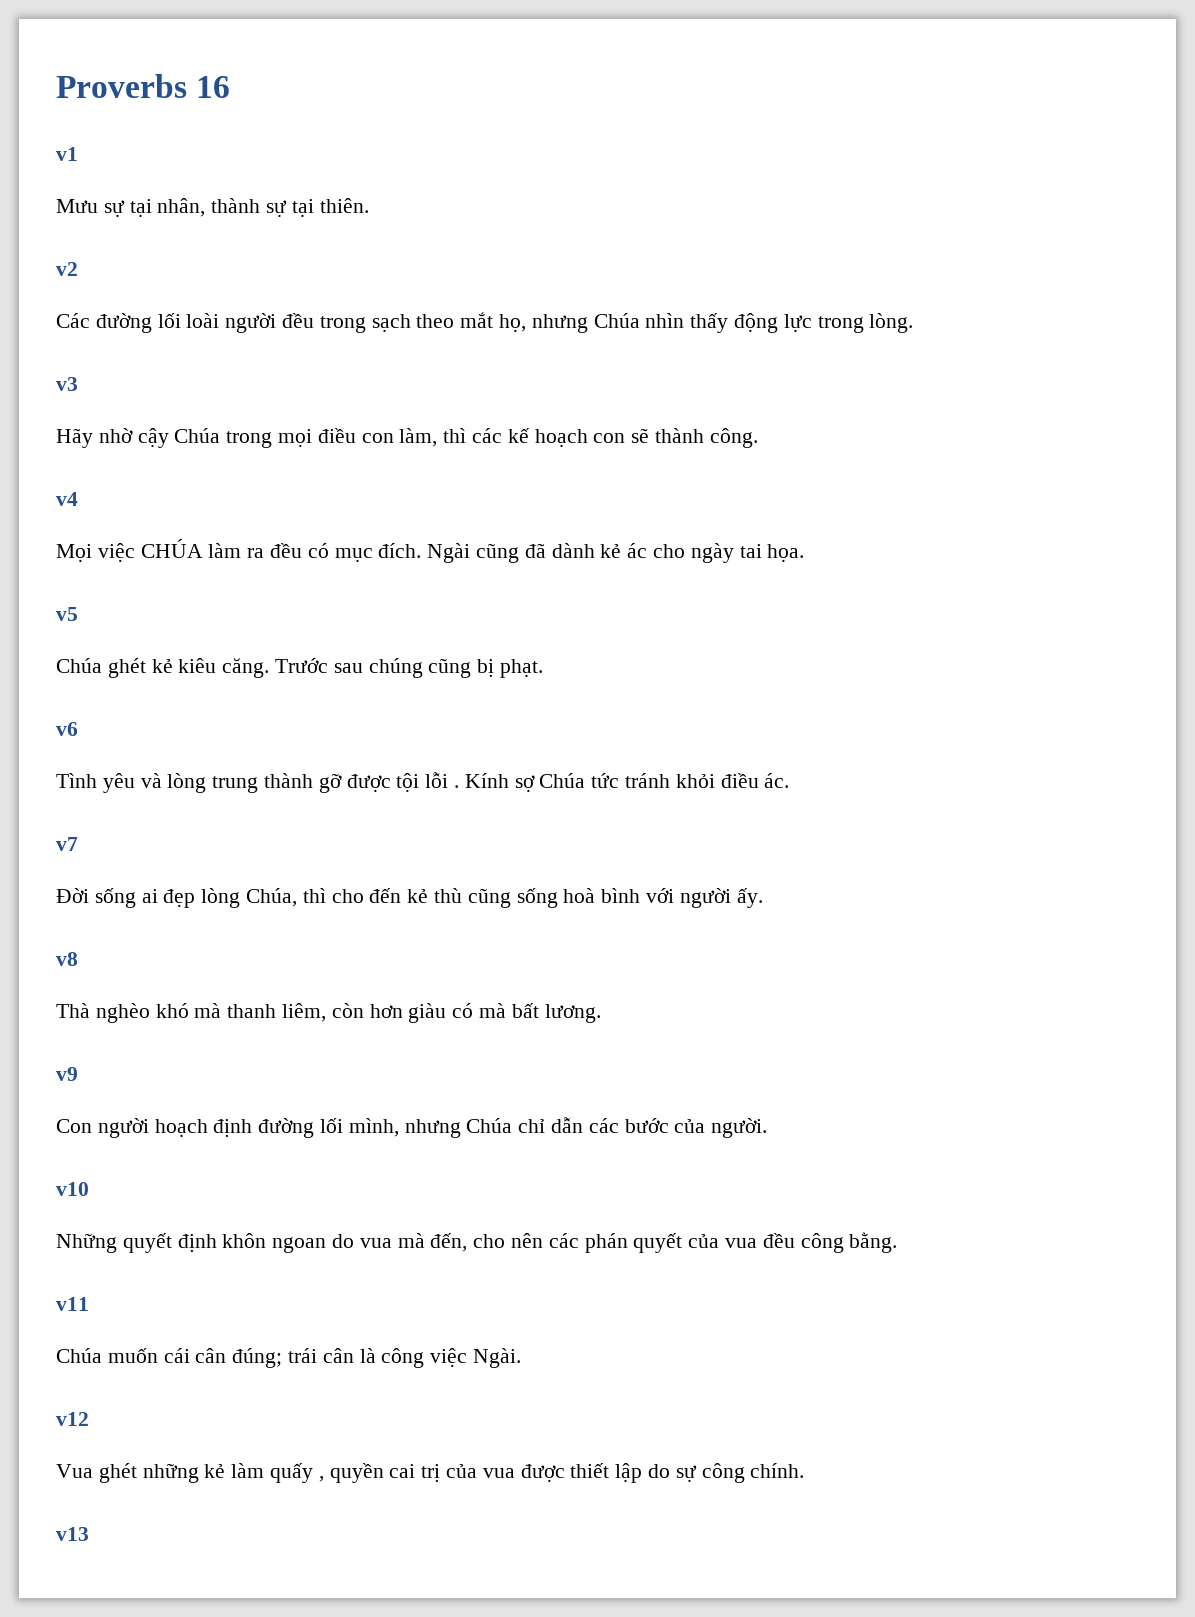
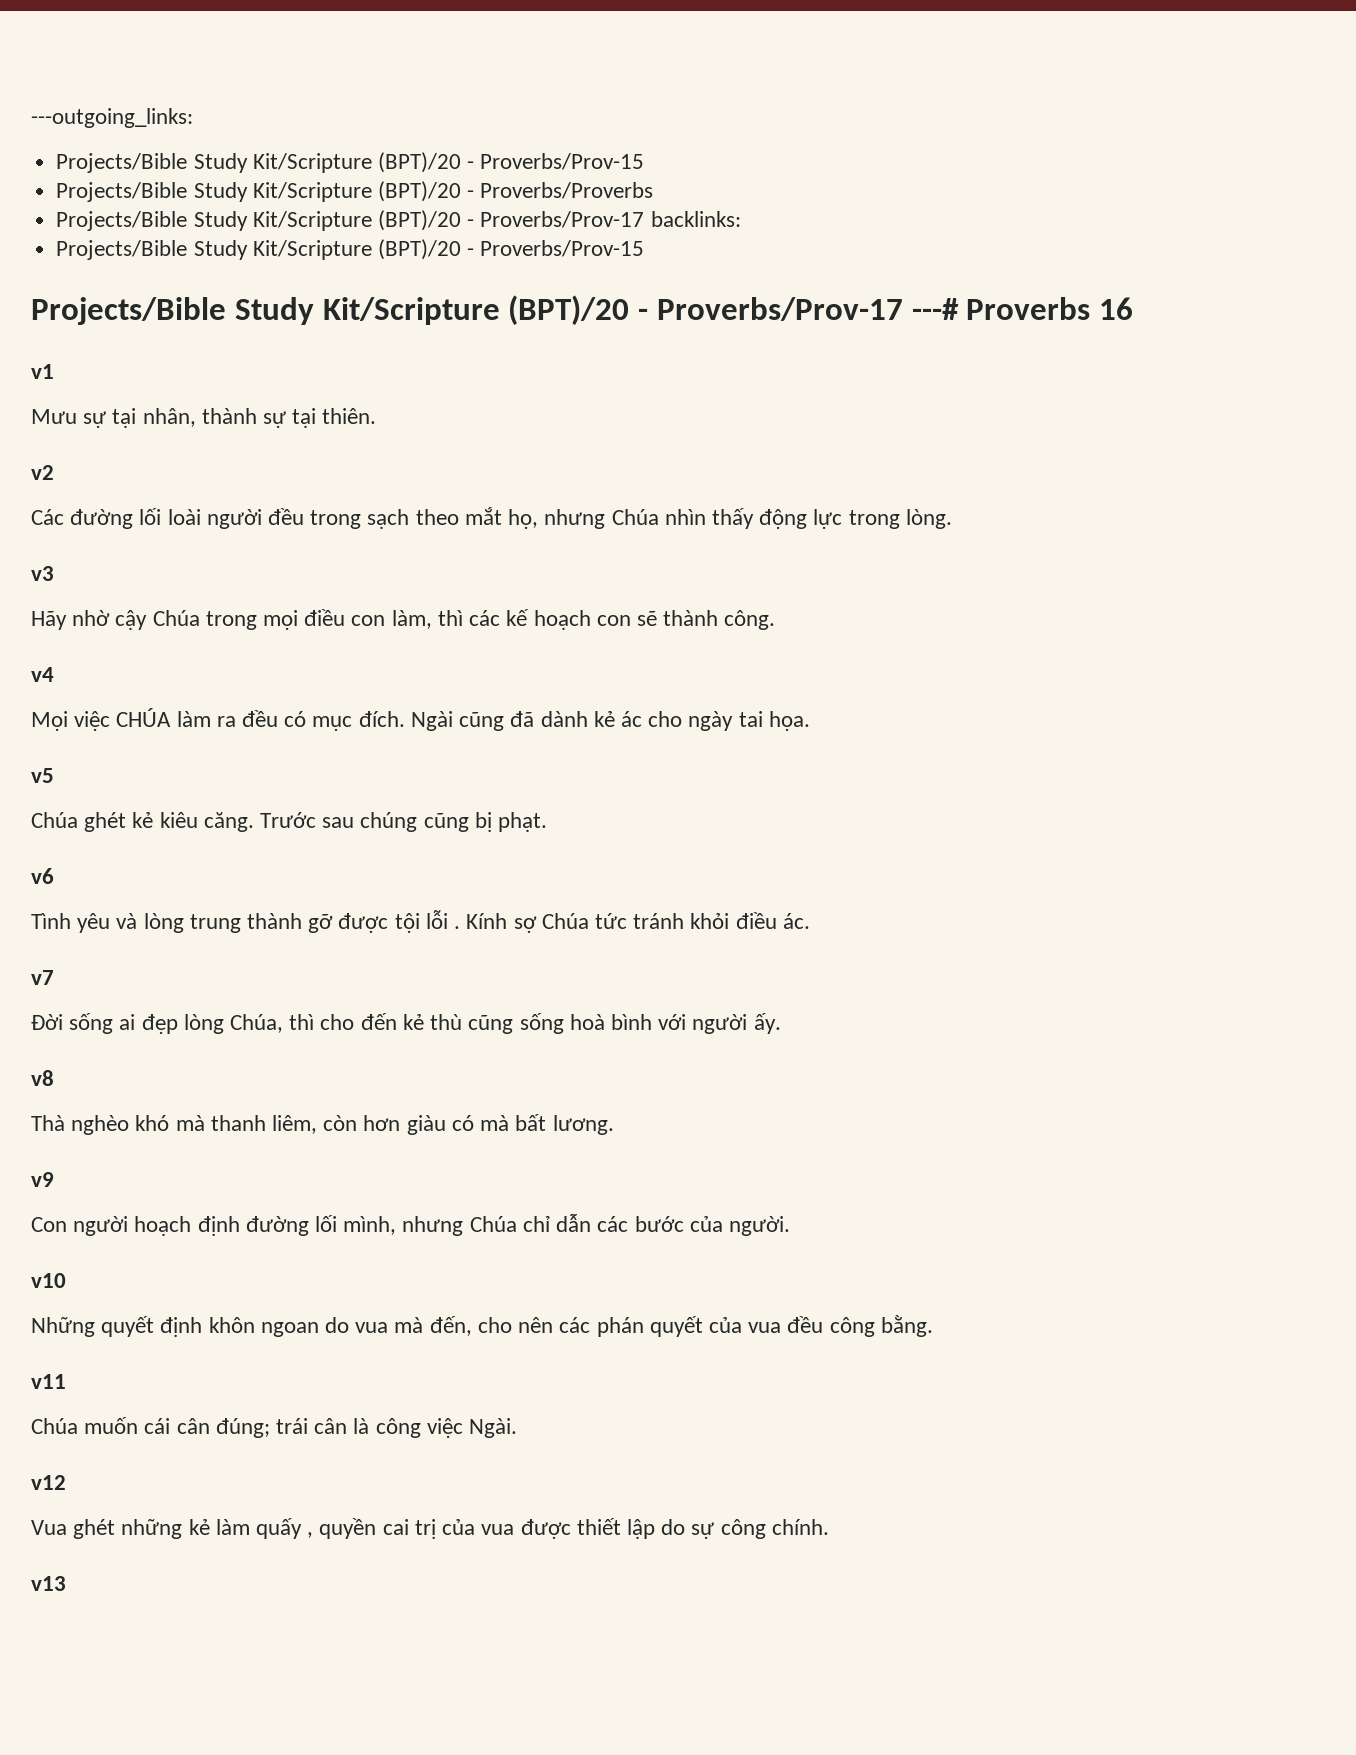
- Proverbs 16
+ ---outgoing_links:
+ Projects/Bible Study Kit/Scripture (BPT)/20 - Proverbs/Prov-15
+ Projects/Bible Study Kit/Scripture (BPT)/20 - Proverbs/Proverbs
+ Projects/Bible Study Kit/Scripture (BPT)/20 - Proverbs/Prov-17 backlinks:
+ Projects/Bible Study Kit/Scripture (BPT)/20 - Proverbs/Prov-15
+ Projects/Bible Study Kit/Scripture (BPT)/20 - Proverbs/Prov-17 ---# Proverbs 16

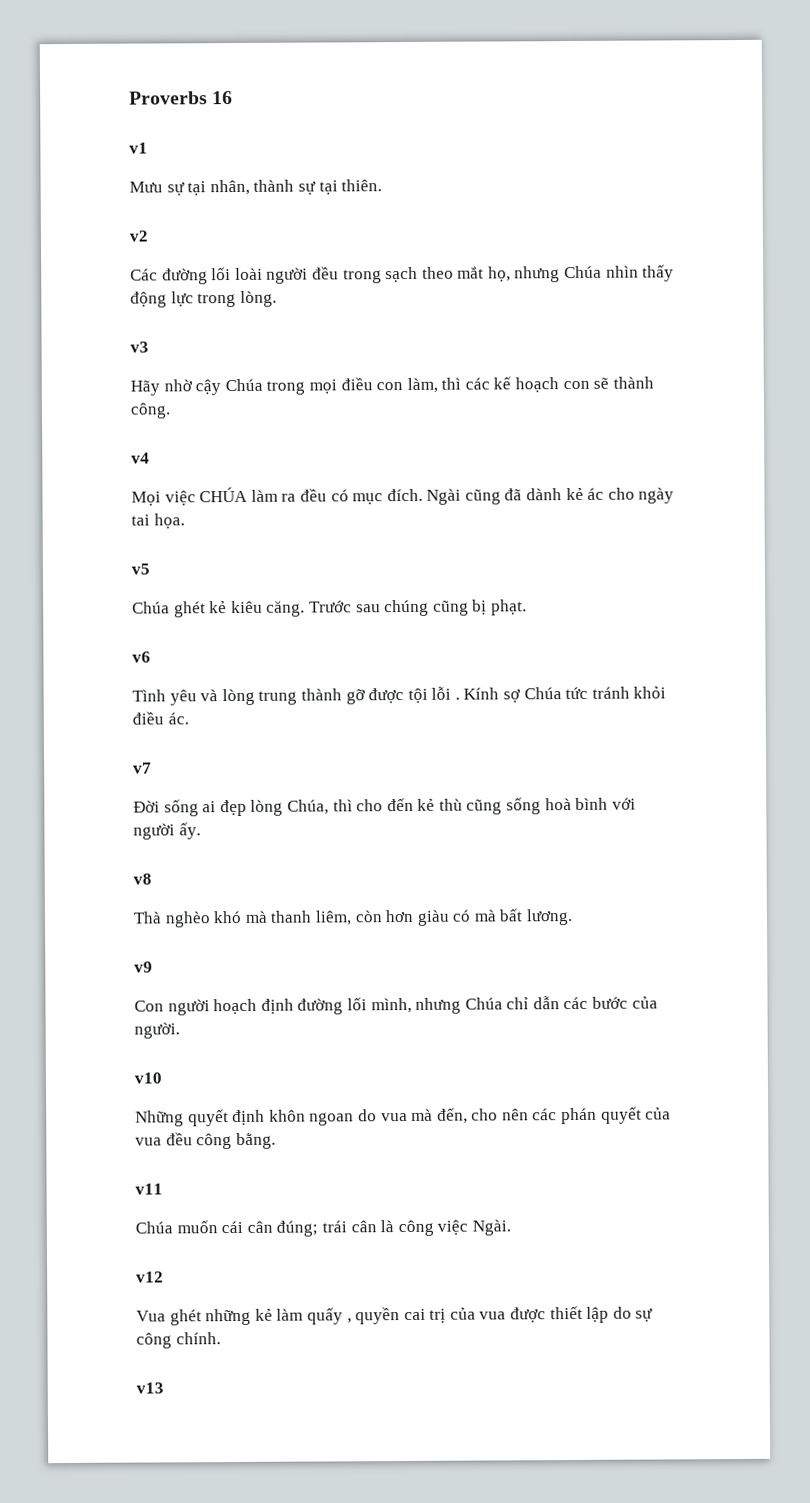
- ---outgoing_links:
- Projects/Bible Study Kit/Scripture (BPT)/20 - Proverbs/Prov-15
- Projects/Bible Study Kit/Scripture (BPT)/20 - Proverbs/Proverbs
- Projects/Bible Study Kit/Scripture (BPT)/20 - Proverbs/Prov-17 backlinks:
- Projects/Bible Study Kit/Scripture (BPT)/20 - Proverbs/Prov-15
- Projects/Bible Study Kit/Scripture (BPT)/20 - Proverbs/Prov-17 ---# Proverbs 16
+ Proverbs 16

